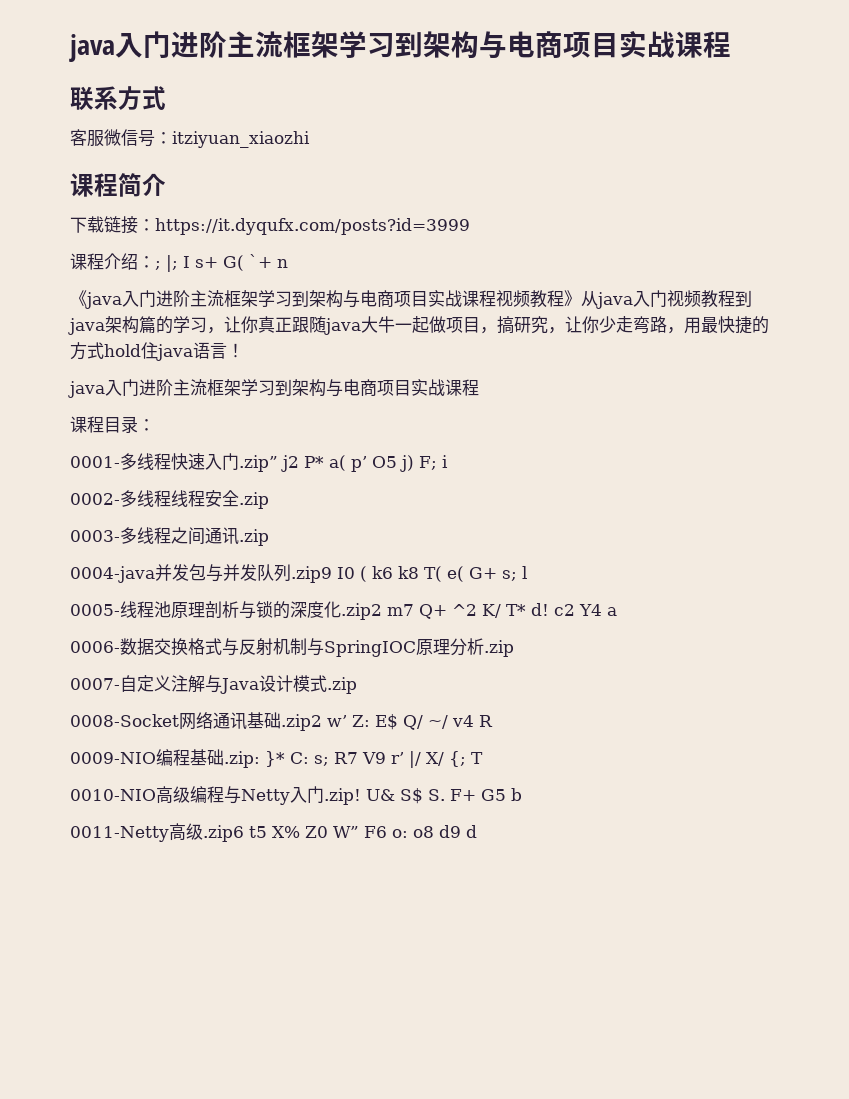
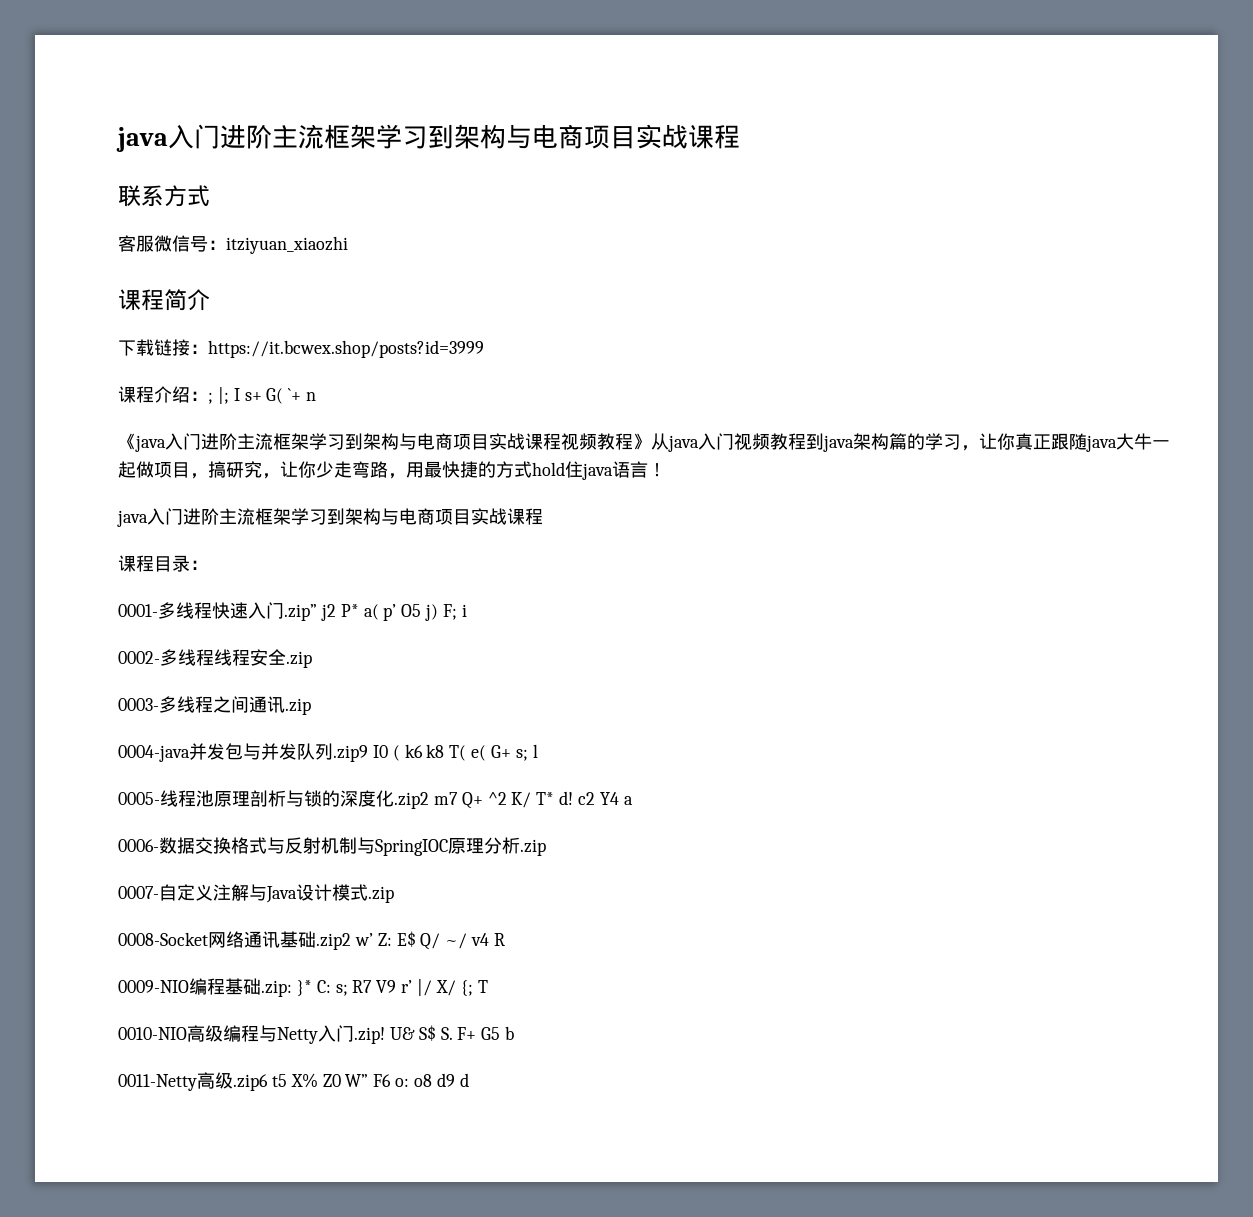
- 下载链接：https://it.dyqufx.com/posts?id=3999
+ 下载链接：https://it.bcwex.shop/posts?id=3999

